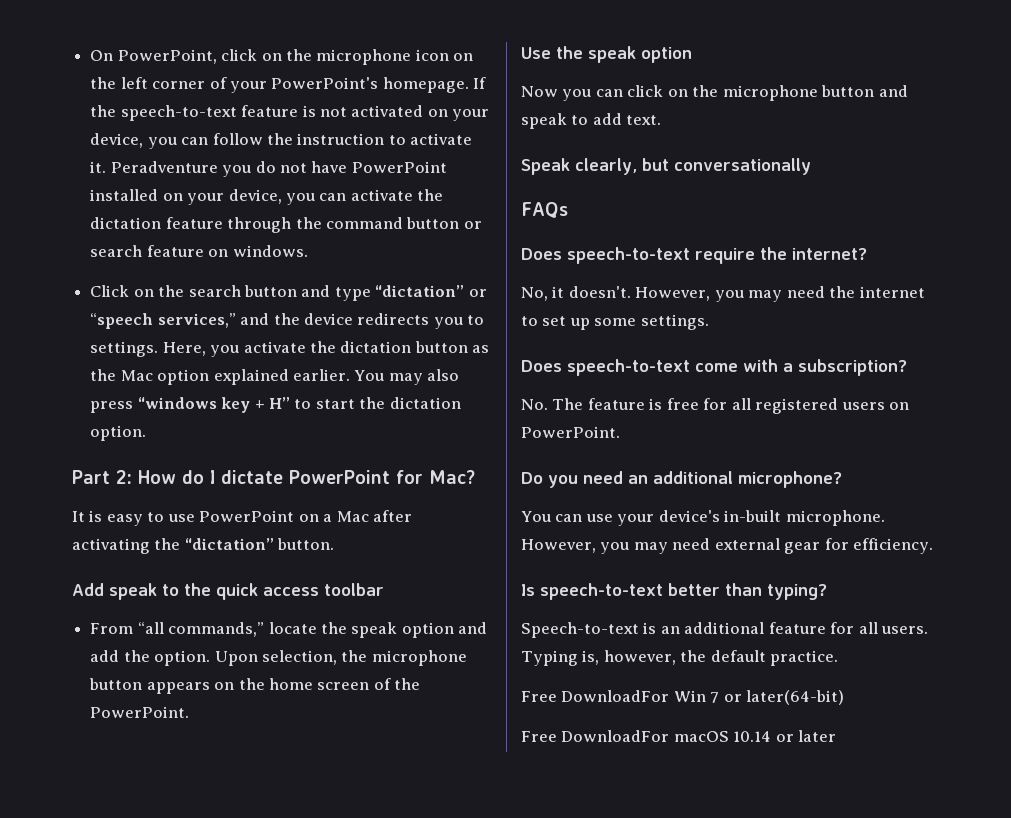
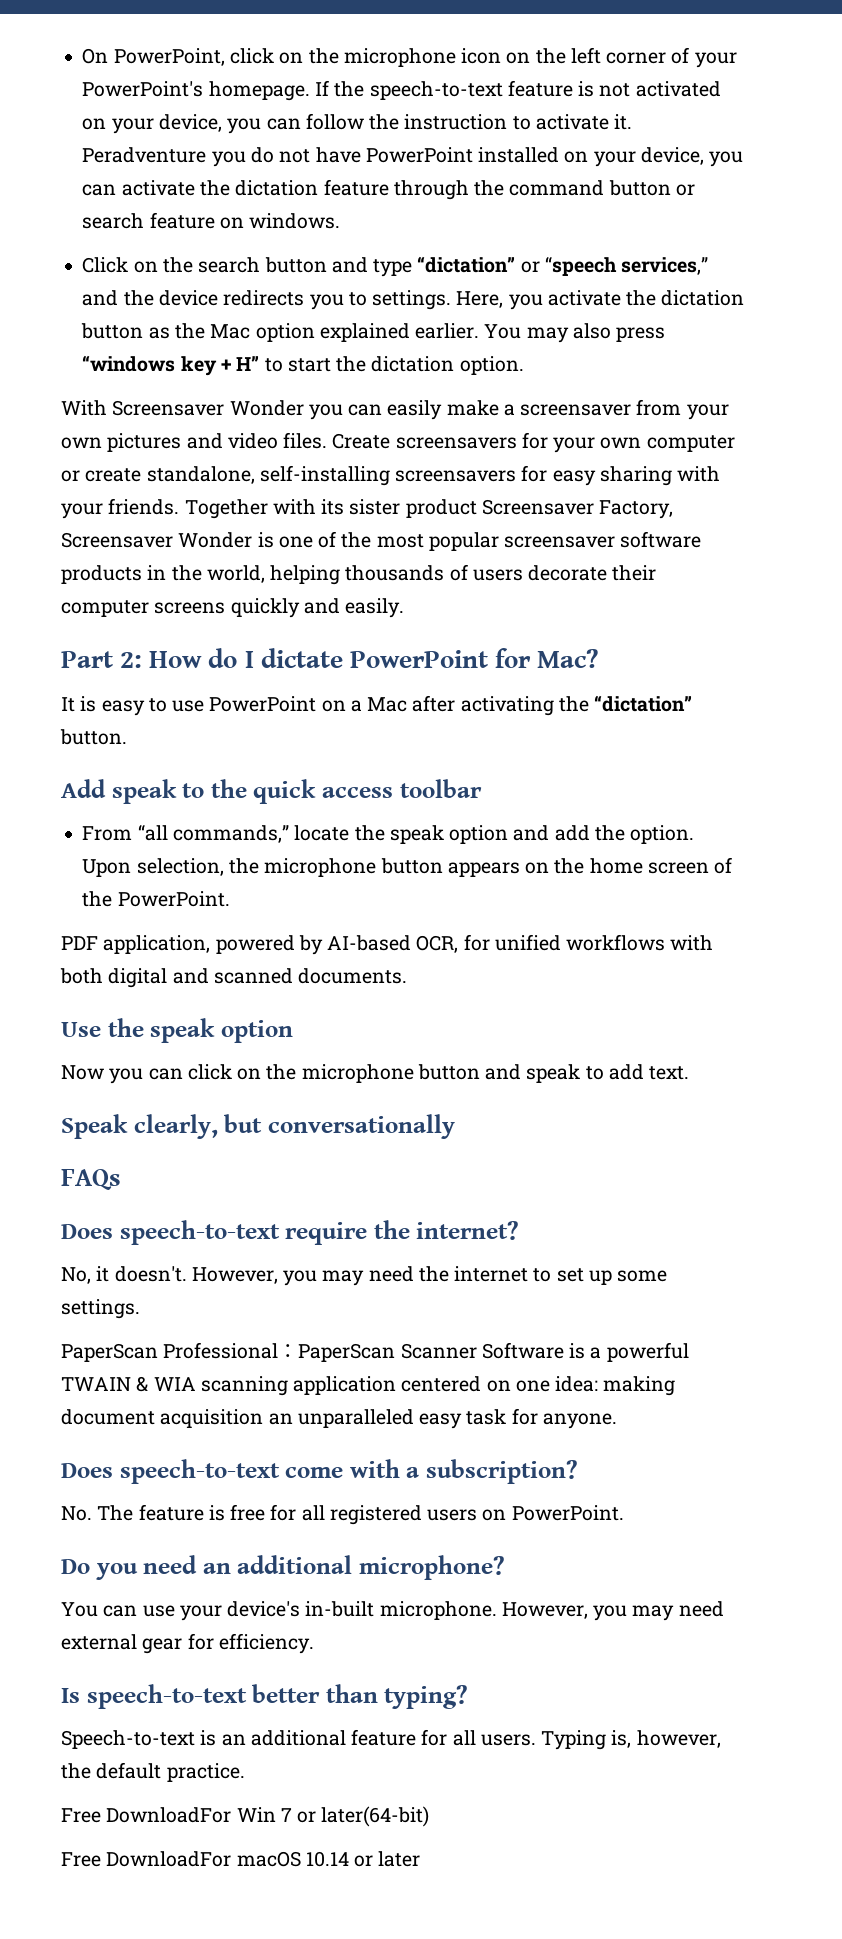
+ With Screensaver Wonder you can easily make a screensaver from your own pictures and video files. Create screensavers for your own computer or create standalone, self-installing screensavers for easy sharing with your friends. Together with its sister product Screensaver Factory, Screensaver Wonder is one of the most popular screensaver software products in the world, helping thousands of users decorate their computer screens quickly and easily.
+ PDF application, powered by AI-based OCR, for unified workflows with both digital and scanned documents.
+ PaperScan Professional：PaperScan Scanner Software is a powerful TWAIN & WIA scanning application centered on one idea: making document acquisition an unparalleled easy task for anyone.

